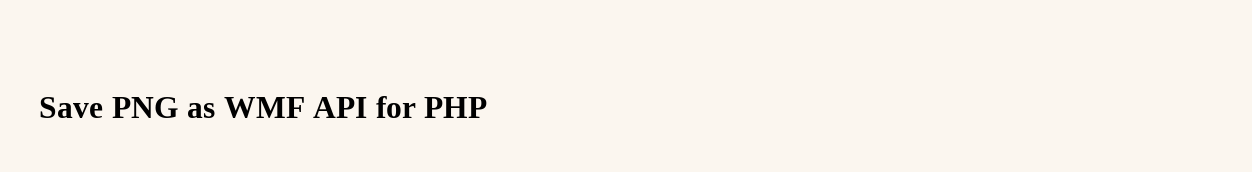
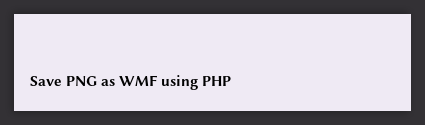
- Save PNG as WMF API for PHP
+ Save PNG as WMF using PHP

